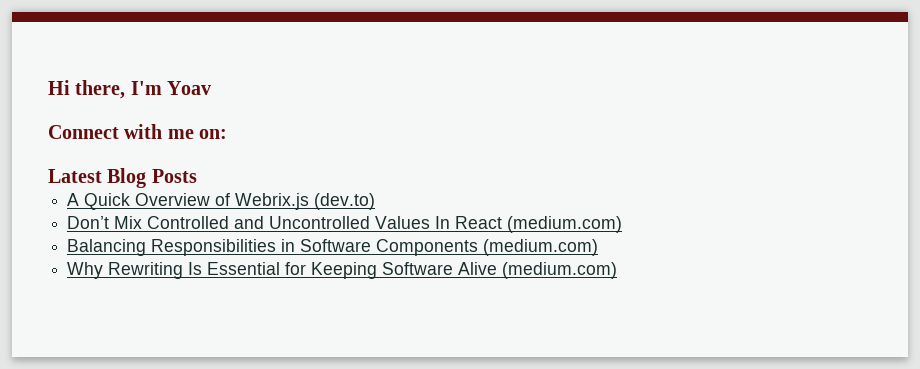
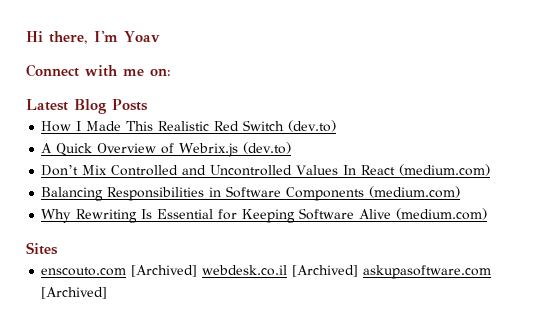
+ How I Made This Realistic Red Switch (dev.to)
+ Sites
+ enscouto.com [Archived] webdesk.co.il [Archived] askupasoftware.com [Archived]

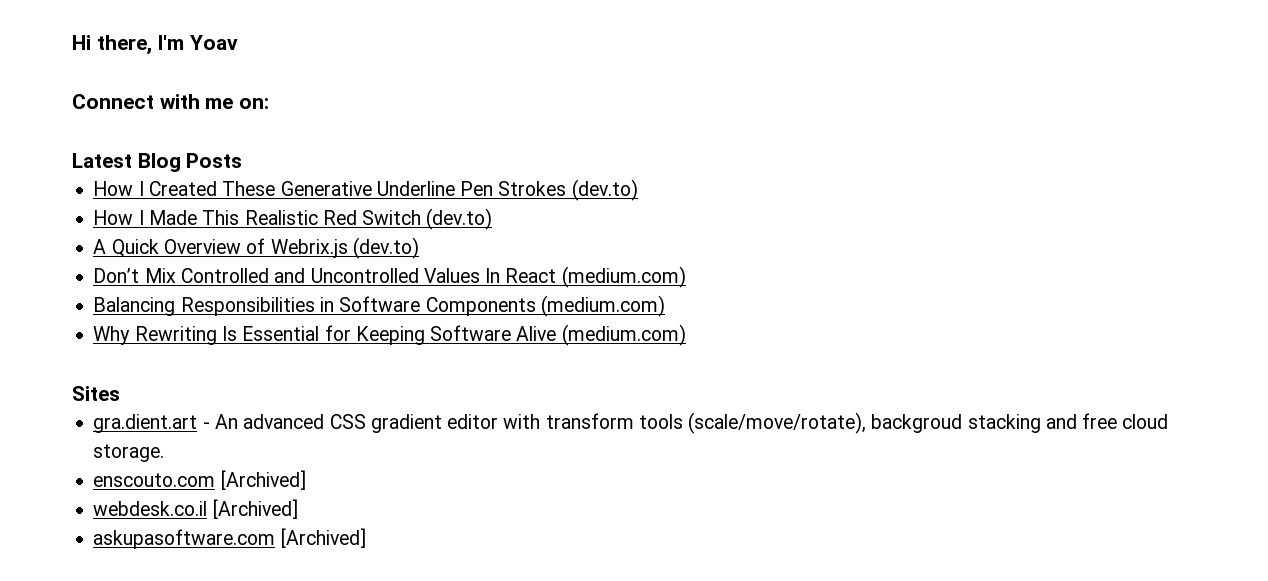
+ How I Created These Generative Underline Pen Strokes (dev.to)
+ gra.dient.art - An advanced CSS gradient editor with transform tools (scale/move/rotate), backgroud stacking and free cloud storage.
- enscouto.com [Archived] webdesk.co.il [Archived] askupasoftware.com [Archived]
+ enscouto.com [Archived]
+ webdesk.co.il [Archived]
+ askupasoftware.com [Archived]

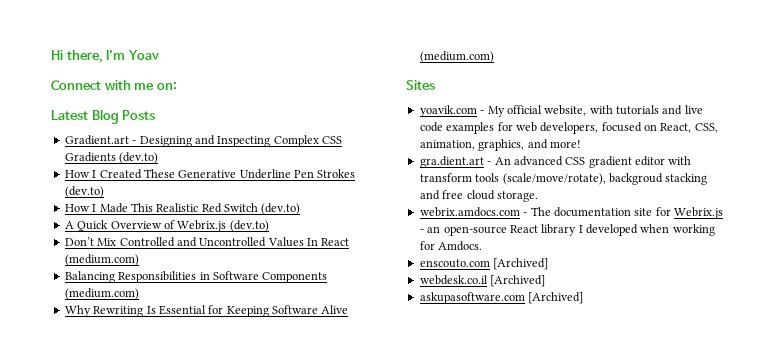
+ Gradient.art - Designing and Inspecting Complex CSS Gradients (dev.to)
+ yoavik.com - My official website, with tutorials and live code examples for web developers, focused on React, CSS, animation, graphics, and more!
+ webrix.amdocs.com - The documentation site for Webrix.js - an open-source React library I developed when working for Amdocs.

